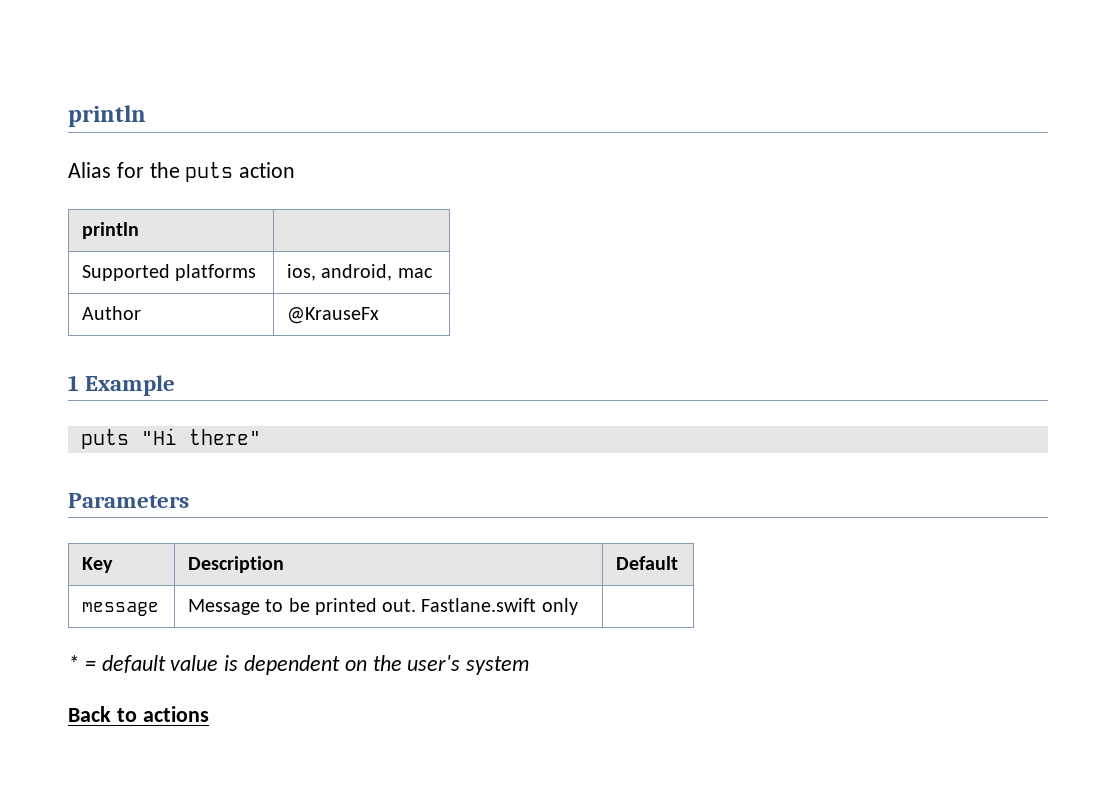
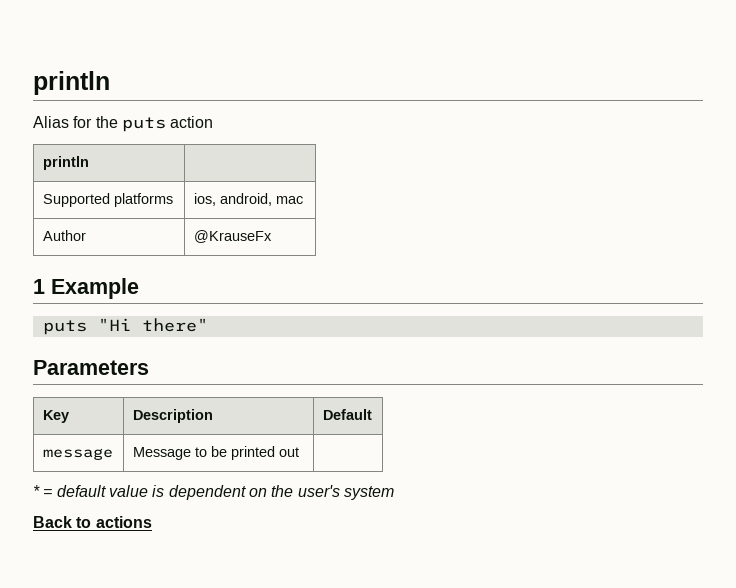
- message | Message to be printed out. Fastlane.swift only |
+ message | Message to be printed out |

